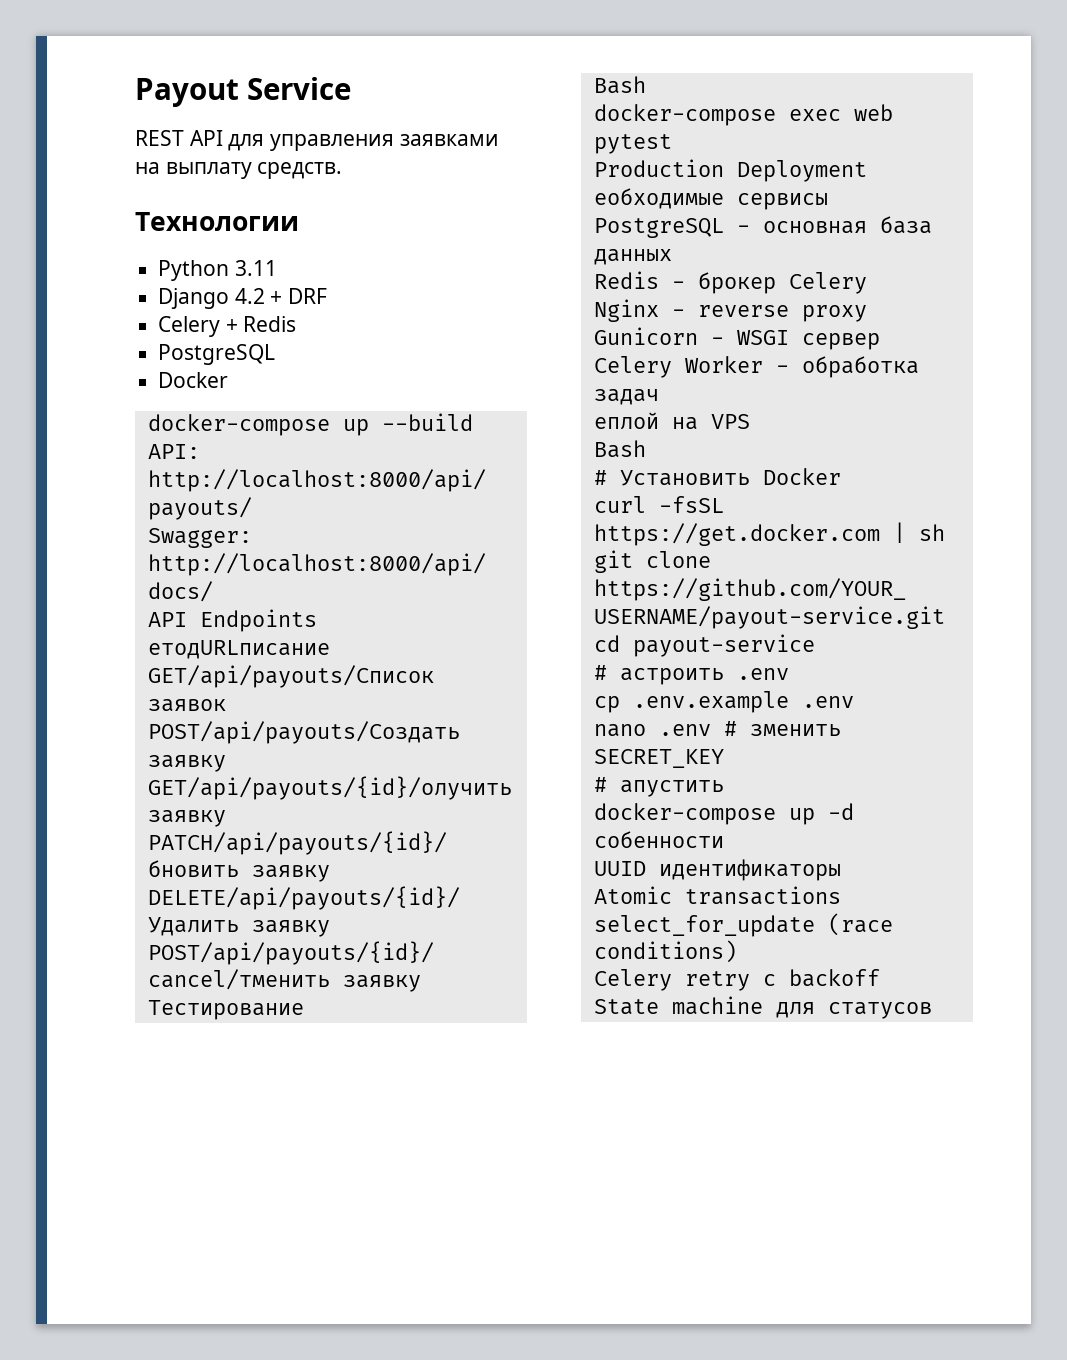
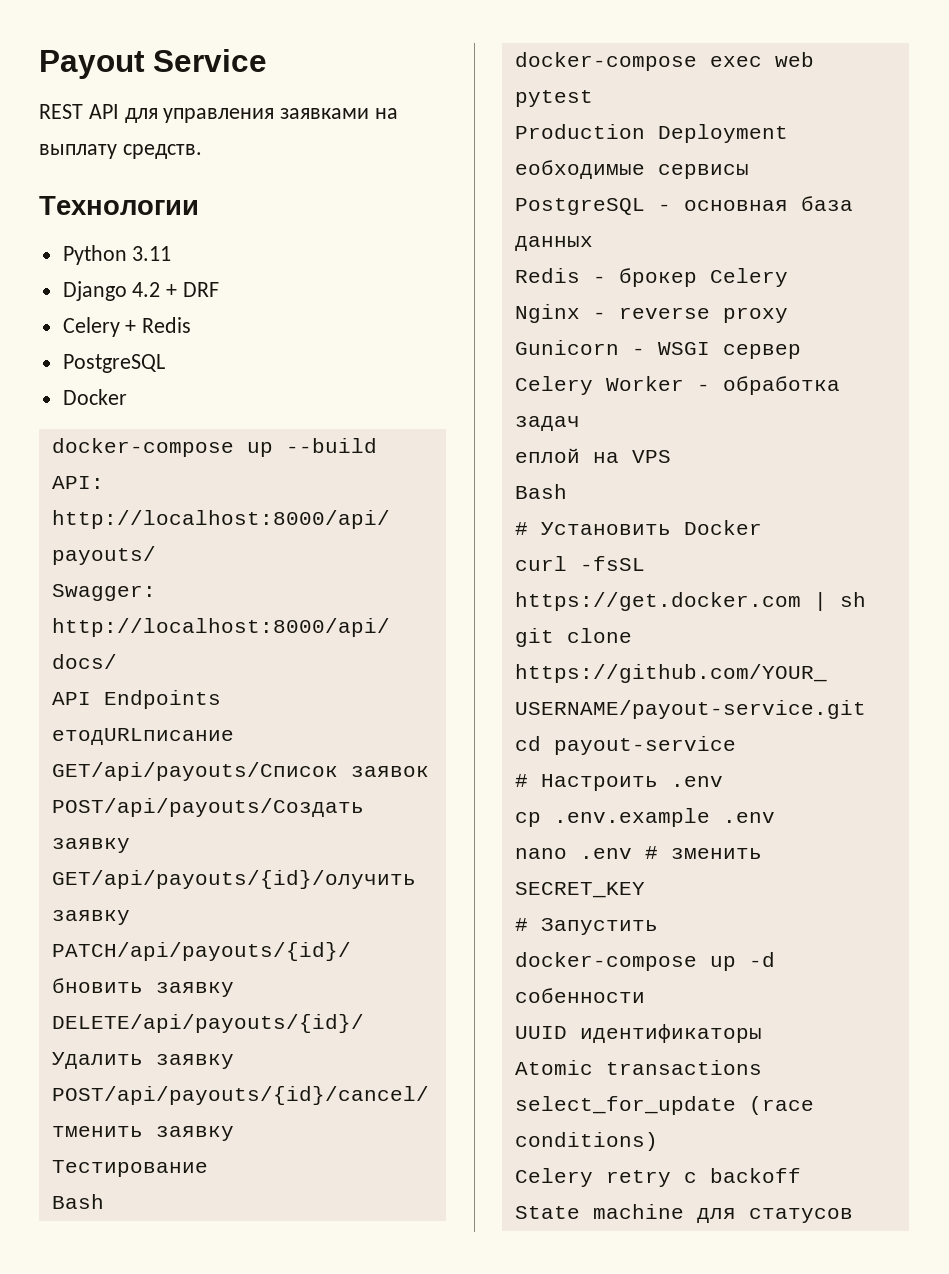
- # астроить .env
+ # Настроить .env
- # апустить
+ # Запустить

